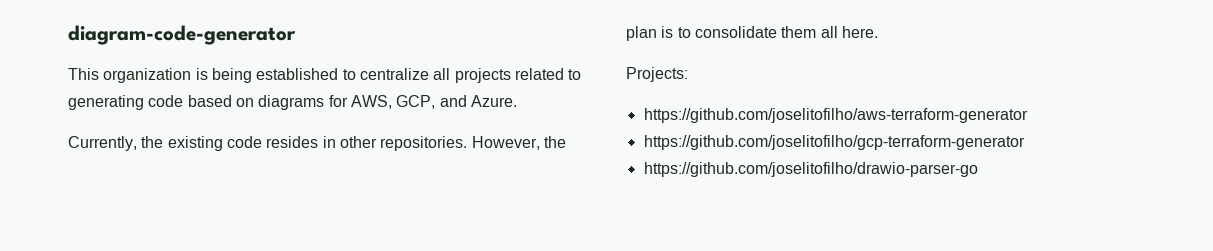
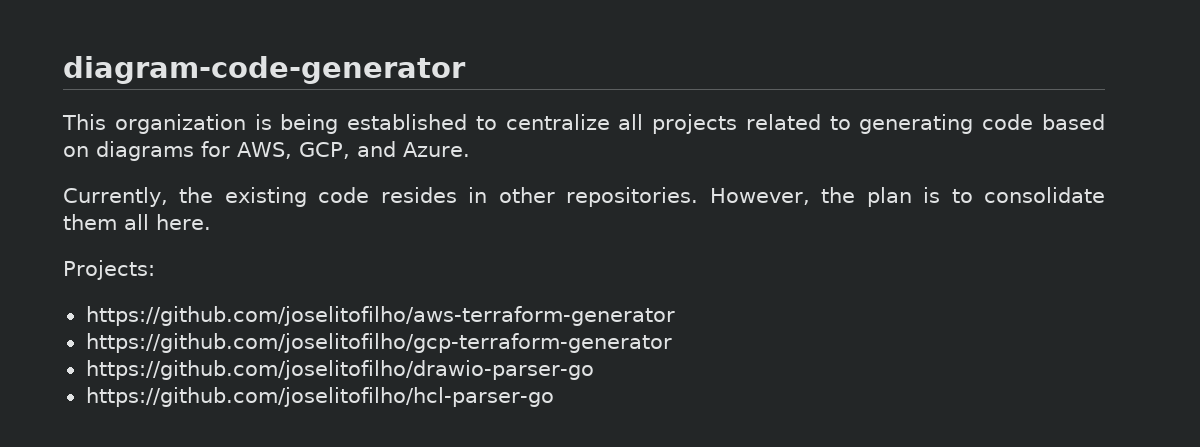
+ https://github.com/joselitofilho/hcl-parser-go

